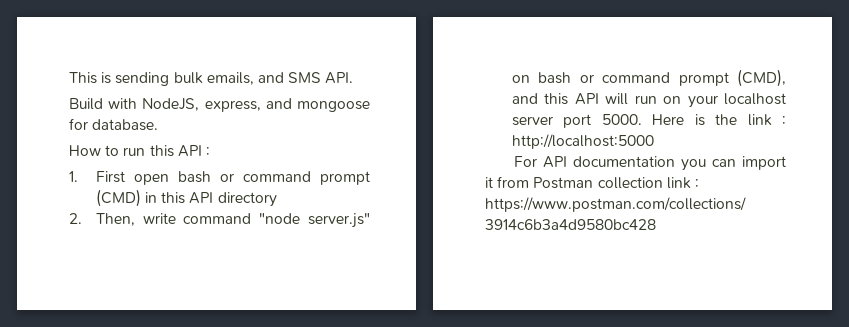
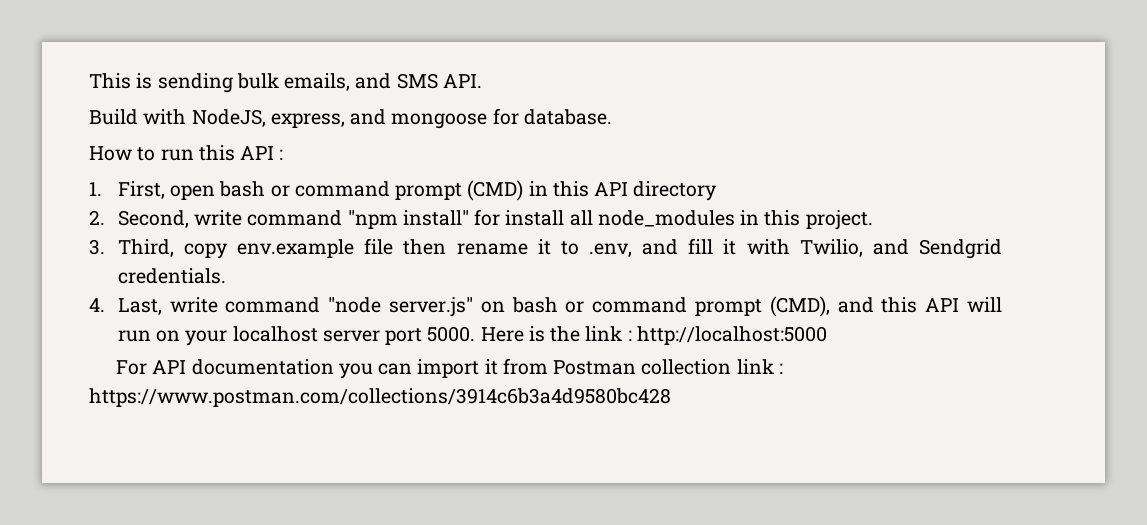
- 1. First open bash or command prompt (CMD) in this API directory
+ 1. First, open bash or command prompt (CMD) in this API directory
- 2. Then, write command "node server.js" on bash or command prompt (CMD), and this API will run on your localhost server port 5000.
+ 2. Second, write command "npm install" for install all node_modules in this project.
+ 3. Third, copy env.example file then rename it to .env, and fill it with Twilio, and Sendgrid credentials.
+ 4. Last, write command "node server.js" on bash or command prompt (CMD), and this API will run on your localhost server port 5000.

